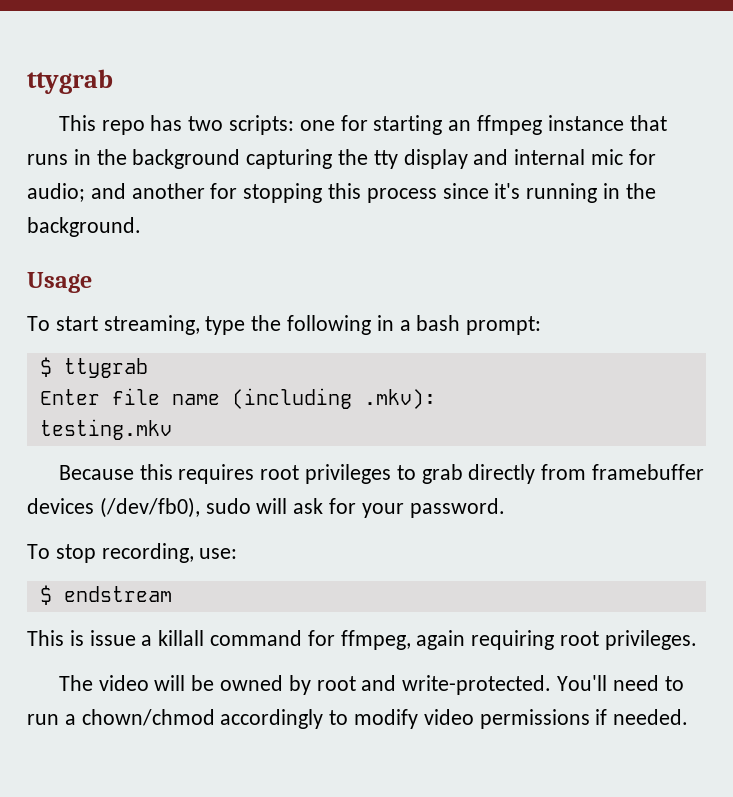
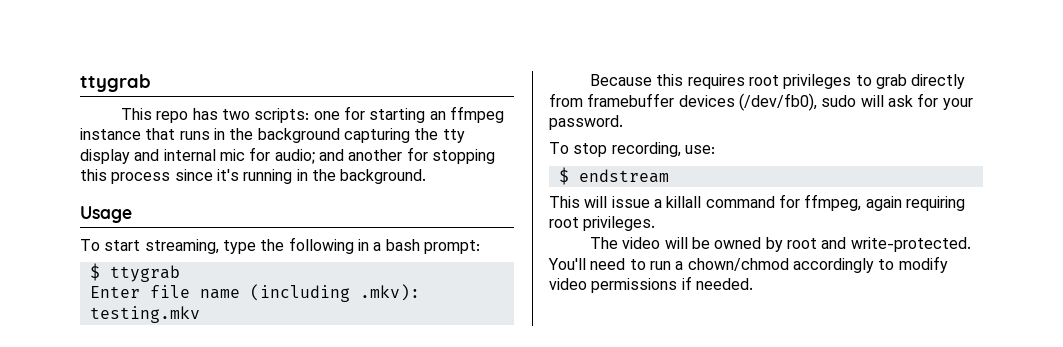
- This is issue a killall command for ffmpeg, again requiring root privileges.
+ This will issue a killall command for ffmpeg, again requiring root privileges.

